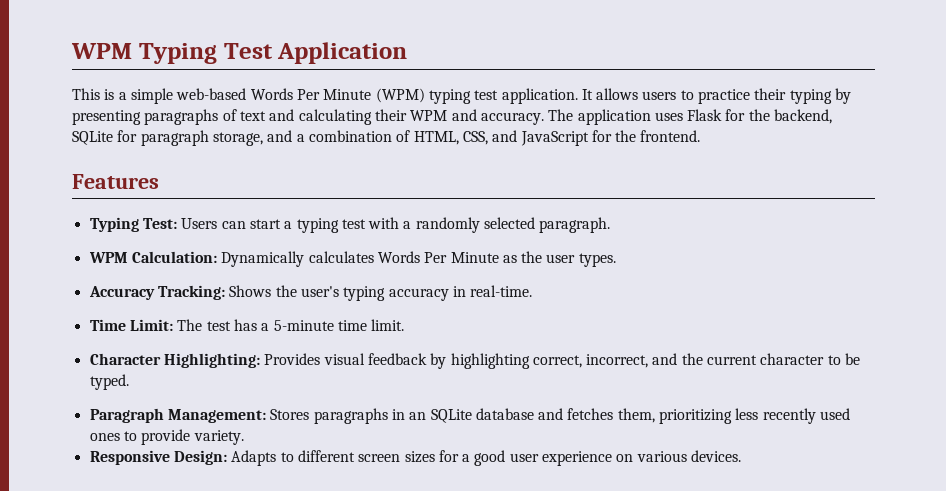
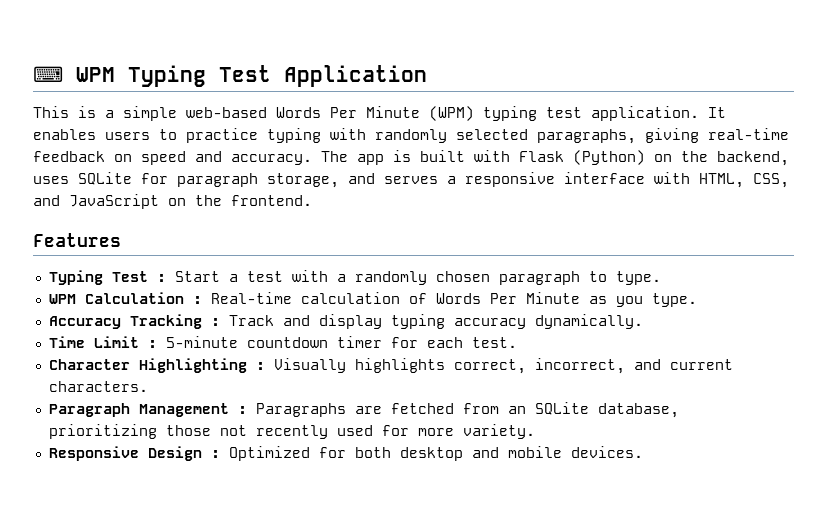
- WPM Typing Test Application
+ ⌨ WPM Typing Test Application
- It allows users to practice their typing by presenting paragraphs of text and calculating their WPM and accuracy. The application uses Flask for the backend, SQLite for paragraph storage, and a combination of HTML, CSS, and JavaScript for the frontend.
+ It enables users to practice typing with randomly selected paragraphs, giving real-time feedback on speed and accuracy. The app is built with Flask (Python) on the backend, uses SQLite for paragraph storage, and serves a responsive interface with HTML, CSS, and JavaScript on the frontend.
- Typing Test: Users can start a typing test with a randomly selected paragraph.
- WPM Calculation: Dynamically calculates Words Per Minute as the user types.
- Accuracy Tracking: Shows the user's typing accuracy in real-time.
- Time Limit: The test has a 5-minute time limit.
- Character Highlighting: Provides visual feedback by highlighting correct, incorrect, and the current character to be typed.
- Paragraph Management: Stores paragraphs in an SQLite database and fetches them, prioritizing less recently used ones to provide variety.
- Responsive Design: Adapts to different screen sizes for a good user experience on various devices.
+ Typing Test : Start a test with a randomly chosen paragraph to type.
+ WPM Calculation : Real-time calculation of Words Per Minute as you type.
+ Accuracy Tracking : Track and display typing accuracy dynamically.
+ Time Limit : 5-minute countdown timer for each test.
+ Character Highlighting : Visually highlights correct, incorrect, and current characters.
+ Paragraph Management : Paragraphs are fetched from an SQLite database, prioritizing those not recently used for more variety.
+ Responsive Design : Optimized for both desktop and mobile devices.

